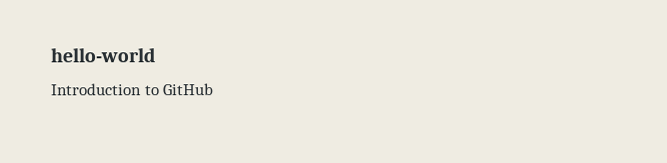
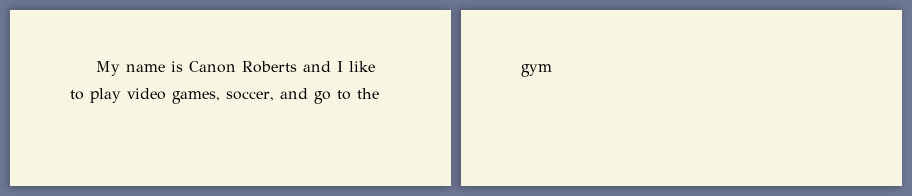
- hello-world
- Introduction to GitHub
+ My name is Canon Roberts and I like to play video games, soccer, and go to the gym

